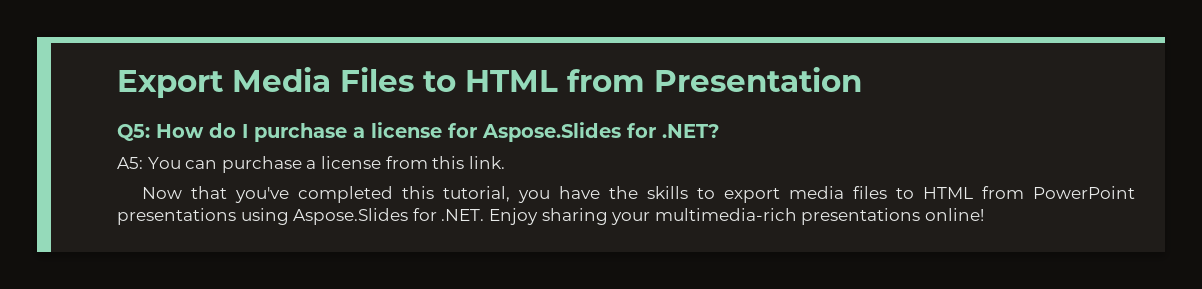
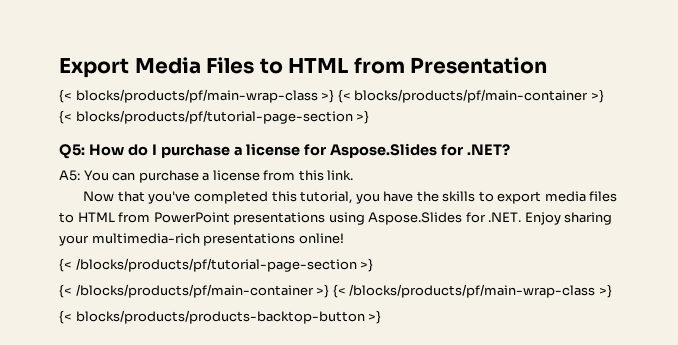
+ {< blocks/products/pf/main-wrap-class >} {< blocks/products/pf/main-container >} {< blocks/products/pf/tutorial-page-section >}
+ {< /blocks/products/pf/tutorial-page-section >}
+ {< /blocks/products/pf/main-container >} {< /blocks/products/pf/main-wrap-class >}
+ {< blocks/products/products-backtop-button >}

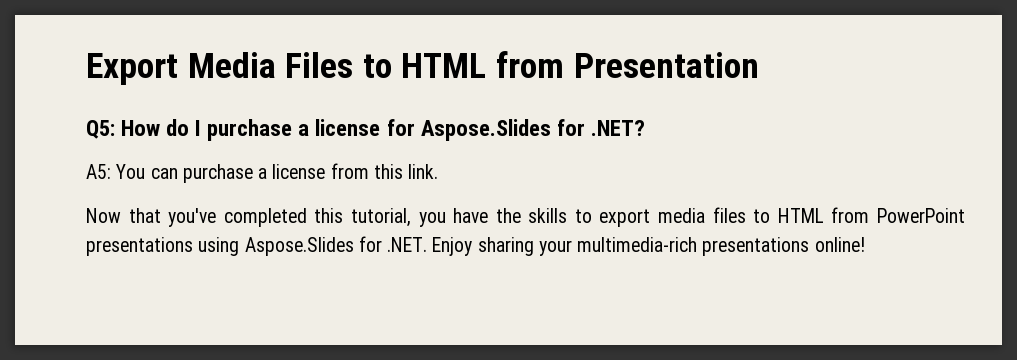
- {< blocks/products/pf/main-wrap-class >} {< blocks/products/pf/main-container >} {< blocks/products/pf/tutorial-page-section >}
- {< /blocks/products/pf/tutorial-page-section >}
- {< /blocks/products/pf/main-container >} {< /blocks/products/pf/main-wrap-class >}
- {< blocks/products/products-backtop-button >}

